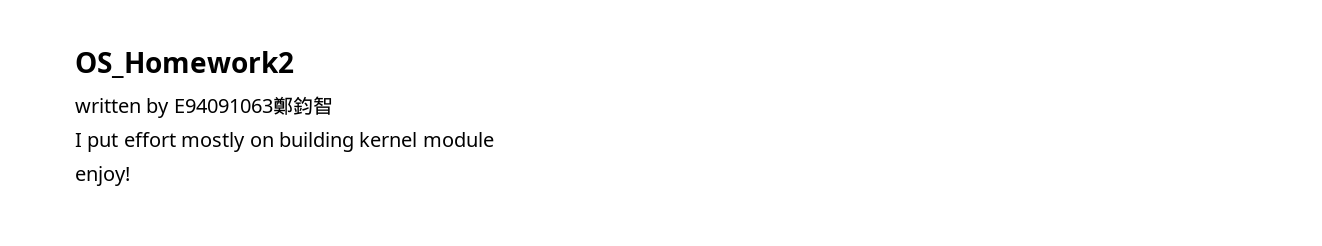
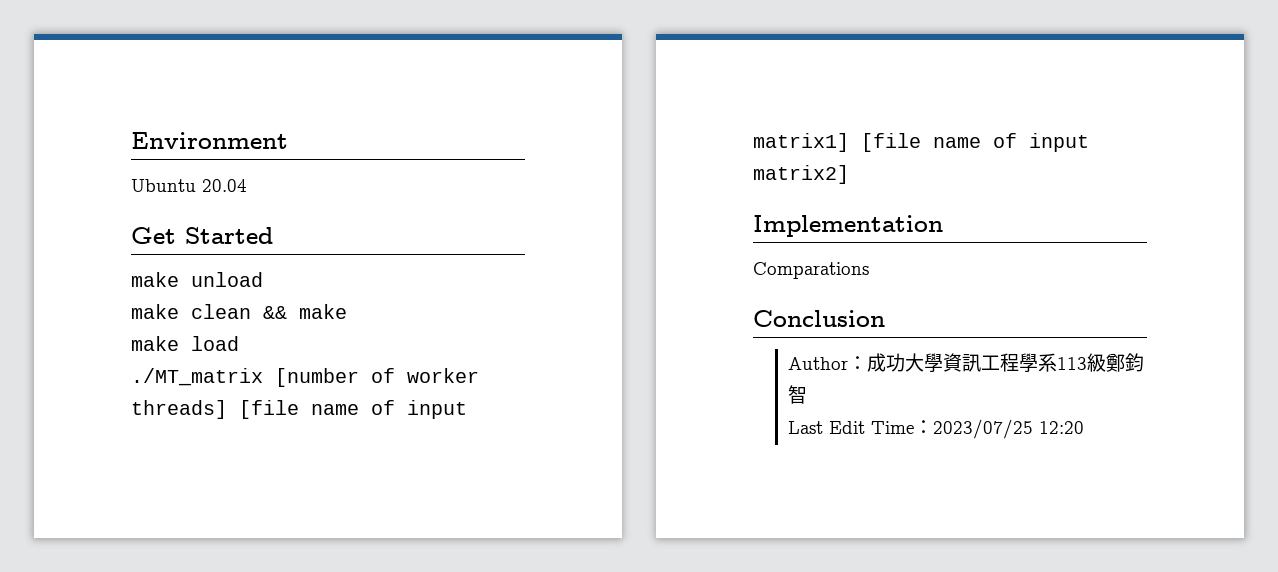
- OS_Homework2
- written by E94091063鄭鈞智
- I put effort mostly on building kernel module
- enjoy!
+ Environment
+ Ubuntu 20.04
+ Get Started
+ make unload
+ make clean && make
+ make load
+ ./MT_matrix [number of worker threads] [file name of input matrix1] [file name of input matrix2]
+ Implementation
+ Comparations
+ Conclusion
+ Author：成功大學資訊工程學系113級鄭鈞智
+ Last Edit Time：2023/07/25 12:20

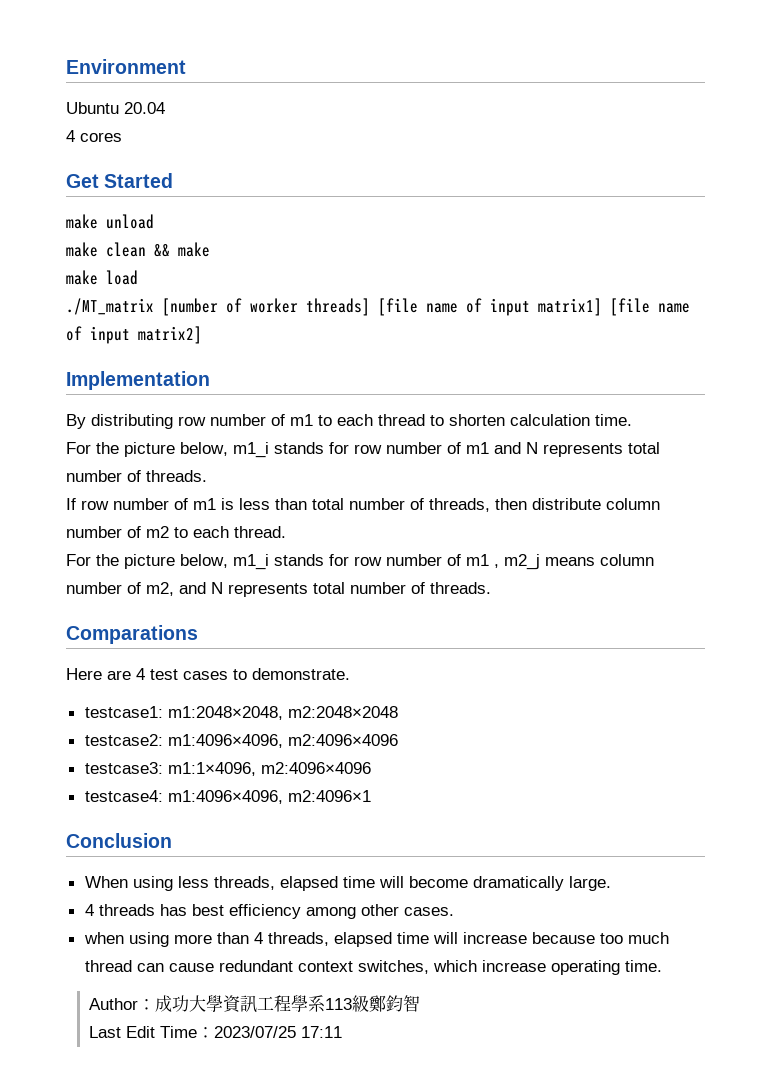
+ 4 cores
+ By distributing row number of m1 to each thread to shorten calculation time.
+ For the picture below, m1_i stands for row number of m1 and N represents total number of threads.
+ If row number of m1 is less than total number of threads, then distribute column number of m2 to each thread.
+ For the picture below, m1_i stands for row number of m1 , m2_j means column number of m2, and N represents total number of threads.
  Comparations
+ Here are 4 test cases to demonstrate.
+ testcase1: m1:2048×2048, m2:2048×2048
+ testcase2: m1:4096×4096, m2:4096×4096
+ testcase3: m1:1×4096, m2:4096×4096
+ testcase4: m1:4096×4096, m2:4096×1
  Conclusion
+ When using less threads, elapsed time will become dramatically large.
+ 4 threads has best efficiency among other cases.
+ when using more than 4 threads, elapsed time will increase because too much thread can cause redundant context switches, which increase operating time.
- Last Edit Time：2023/07/25 12:20
+ Last Edit Time：2023/07/25 17:11

